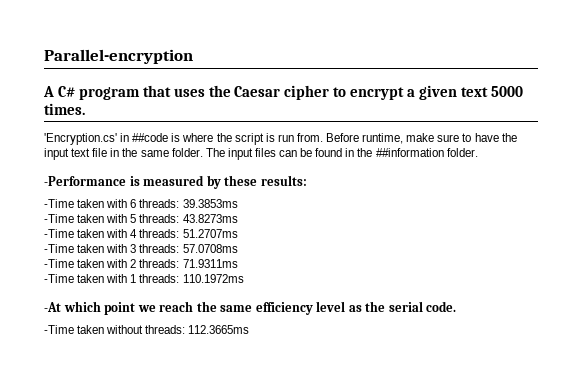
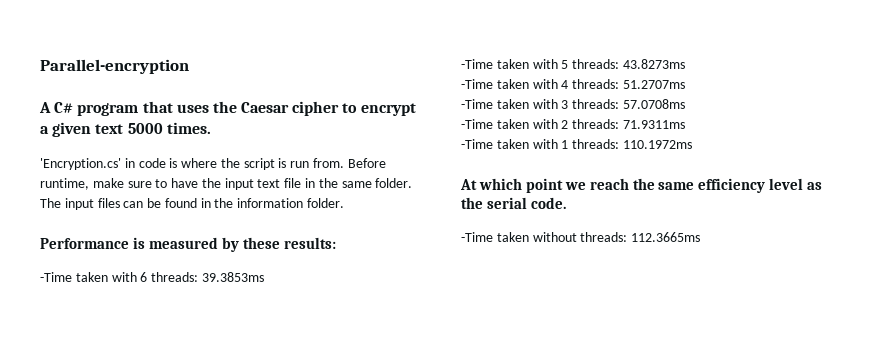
- 'Encryption.cs' in ##code is where the script is run from.
+ 'Encryption.cs' in code is where the script is run from.
- The input files can be found in the ##information folder.
+ The input files can be found in the information folder.
- -Performance is measured by these results:
+ Performance is measured by these results:
- -At which point we reach the same efficiency level as the serial code.
+ At which point we reach the same efficiency level as the serial code.

